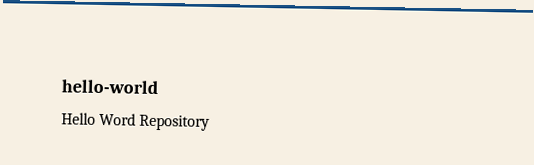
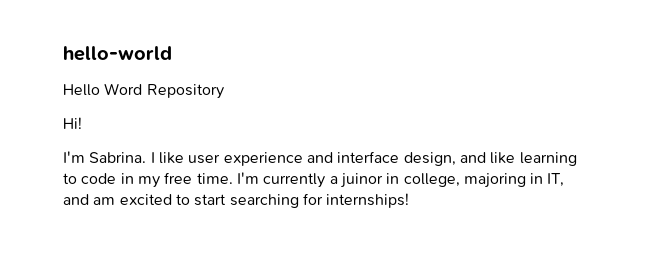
+ Hi!
+ I'm Sabrina. I like user experience and interface design, and like learning to code in my free time. I'm currently a juinor in college, majoring in IT, and am excited to start searching for internships!

